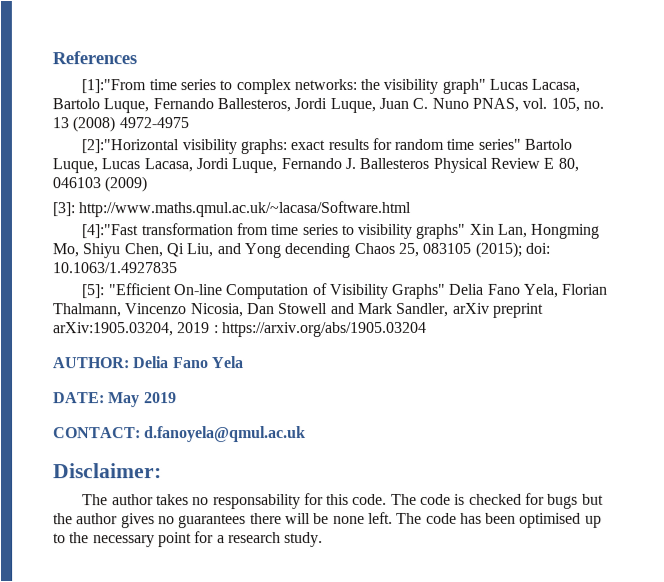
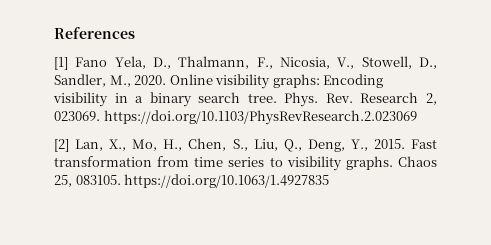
- [1]:"From time series to complex networks: the visibility graph" Lucas Lacasa, Bartolo Luque, Fernando Ballesteros, Jordi Luque, Juan C. Nuno PNAS, vol. 105, no. 13 (2008) 4972-4975
- [2]:"Horizontal visibility graphs: exact results for random time series" Bartolo Luque, Lucas Lacasa, Jordi Luque, Fernando J. Ballesteros Physical Review E 80, 046103 (2009)
- [3]: http://www.maths.qmul.ac.uk/~lacasa/Software.html
- [4]:"Fast transformation from time series to visibility graphs" Xin Lan, Hongming Mo, Shiyu Chen, Qi Liu, and Yong decending Chaos 25, 083105 (2015); doi: 10.1063/1.4927835
- [5]: "Efficient On-line Computation of Visibility Graphs" Delia Fano Yela, Florian Thalmann, Vincenzo Nicosia, Dan Stowell and Mark Sandler, arXiv preprint arXiv:1905.03204, 2019 : https://arxiv.org/abs/1905.03204
- AUTHOR: Delia Fano Yela
- DATE: May 2019
- CONTACT: d.fanoyela@qmul.ac.uk
- Disclaimer:
- The author takes no responsability for this code. The code is checked for bugs but the author gives no guarantees there will be none left. The code has been optimised up to the necessary point for a research study.
+ [1] Fano Yela, D., Thalmann, F., Nicosia, V., Stowell, D., Sandler, M., 2020. Online visibility graphs: Encoding visibility in a binary search tree. Phys. Rev. Research 2, 023069. https://doi.org/10.1103/PhysRevResearch.2.023069
+ [2] Lan, X., Mo, H., Chen, S., Liu, Q., Deng, Y., 2015. Fast transformation from time series to visibility graphs. Chaos 25, 083105. https://doi.org/10.1063/1.4927835

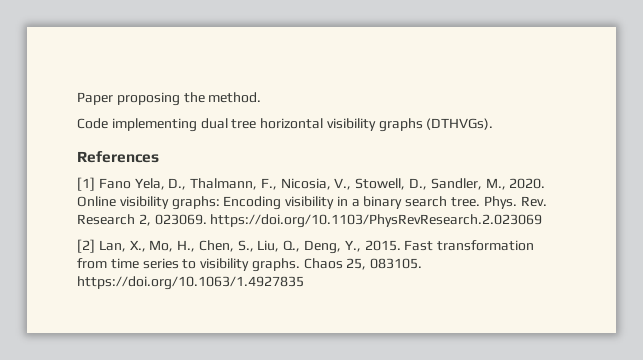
+ Paper proposing the method.
+ Code implementing dual tree horizontal visibility graphs (DTHVGs).

